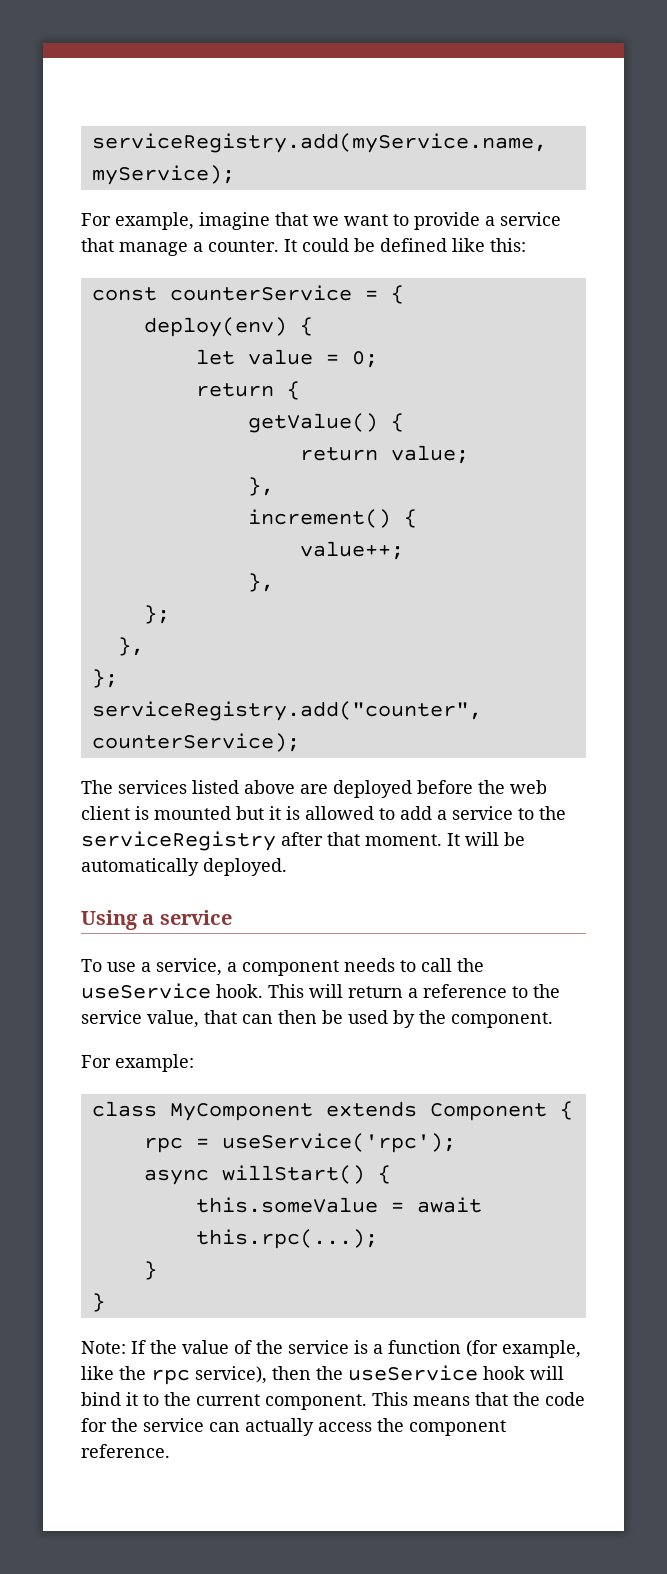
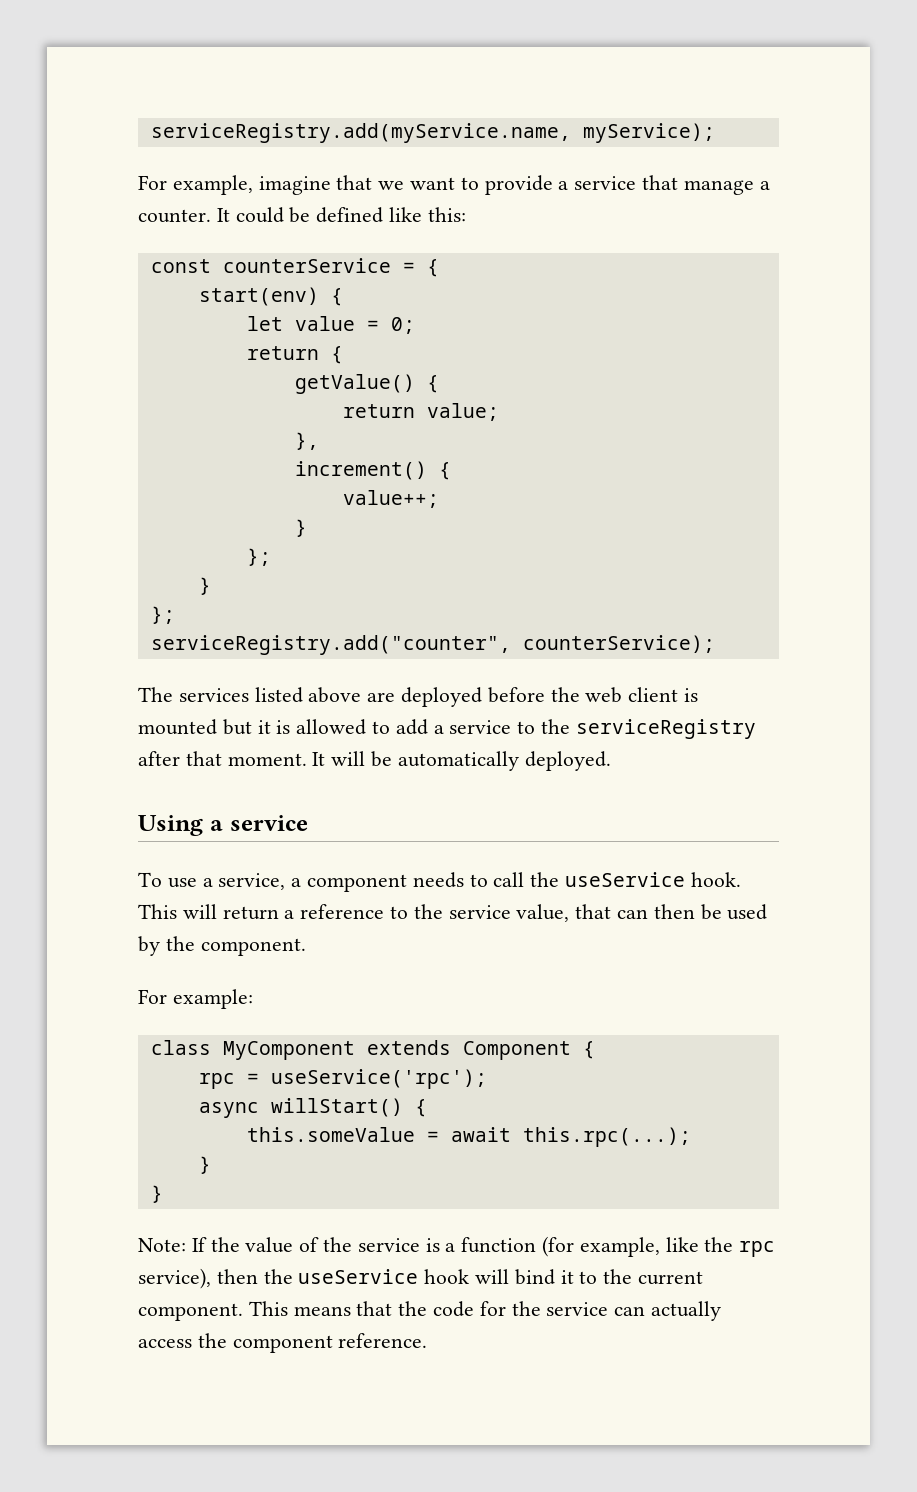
- deploy(env) {
+ start(env) {
  value++;
- },
+ }
  };
- },
+ }

